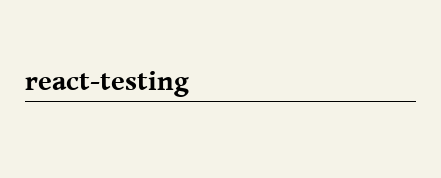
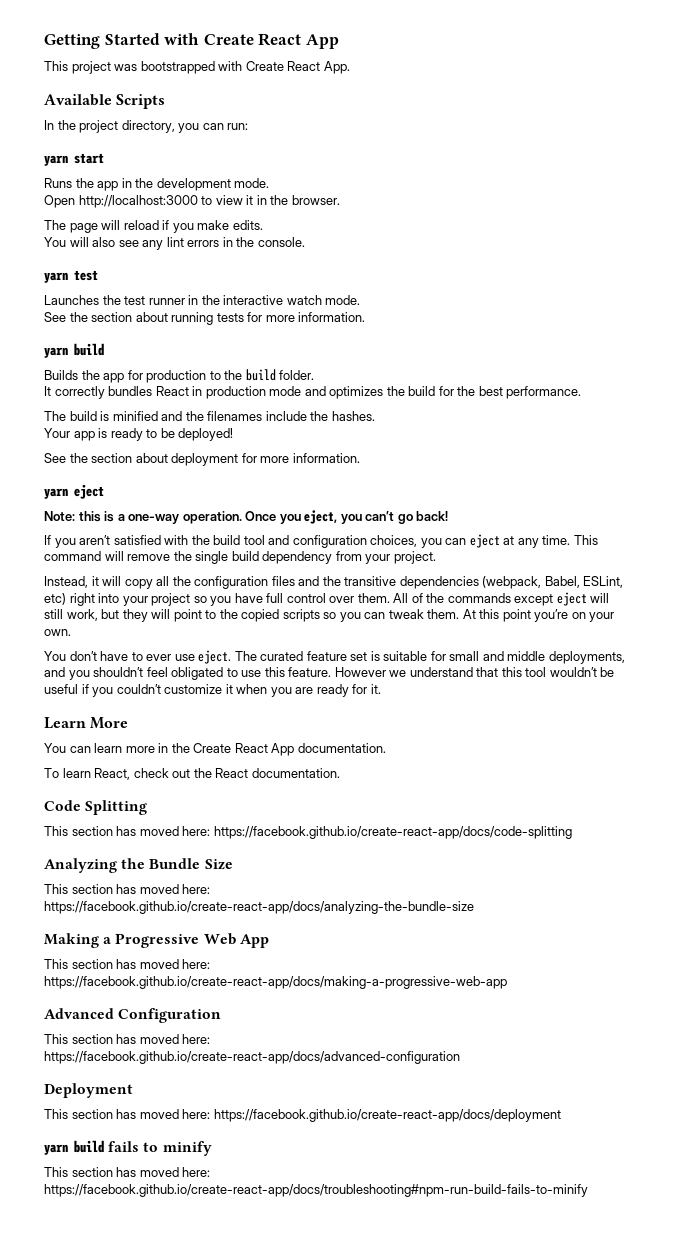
- react-testing
+ Getting Started with Create React App
+ This project was bootstrapped with Create React App.
+ Available Scripts
+ In the project directory, you can run:
+ yarn start
+ Runs the app in the development mode.
+ Open http://localhost:3000 to view it in the browser.
+ The page will reload if you make edits.
+ You will also see any lint errors in the console.
+ yarn test
+ Launches the test runner in the interactive watch mode.
+ See the section about running tests for more information.
+ yarn build
+ Builds the app for production to the build folder.
+ It correctly bundles React in production mode and optimizes the build for the best performance.
+ The build is minified and the filenames include the hashes.
+ Your app is ready to be deployed!
+ See the section about deployment for more information.
+ yarn eject
+ Note: this is a one-way operation. Once you eject, you can’t go back!
+ If you aren’t satisfied with the build tool and configuration choices, you can eject at any time. This command will remove the single build dependency from your project.
+ Instead, it will copy all the configuration files and the transitive dependencies (webpack, Babel, ESLint, etc) right into your project so you have full control over them. All of the commands except eject will still work, but they will point to the copied scripts so you can tweak them. At this point you’re on your own.
+ You don’t have to ever use eject. The curated feature set is suitable for small and middle deployments, and you shouldn’t feel obligated to use this feature. However we understand that this tool wouldn’t be useful if you couldn’t customize it when you are ready for it.
+ Learn More
+ You can learn more in the Create React App documentation.
+ To learn React, check out the React documentation.
+ Code Splitting
+ This section has moved here: https://facebook.github.io/create-react-app/docs/code-splitting
+ Analyzing the Bundle Size
+ This section has moved here: https://facebook.github.io/create-react-app/docs/analyzing-the-bundle-size
+ Making a Progressive Web App
+ This section has moved here: https://facebook.github.io/create-react-app/docs/making-a-progressive-web-app
+ Advanced Configuration
+ This section has moved here: https://facebook.github.io/create-react-app/docs/advanced-configuration
+ Deployment
+ This section has moved here: https://facebook.github.io/create-react-app/docs/deployment
+ yarn build fails to minify
+ This section has moved here: https://facebook.github.io/create-react-app/docs/troubleshooting#npm-run-build-fails-to-minify

